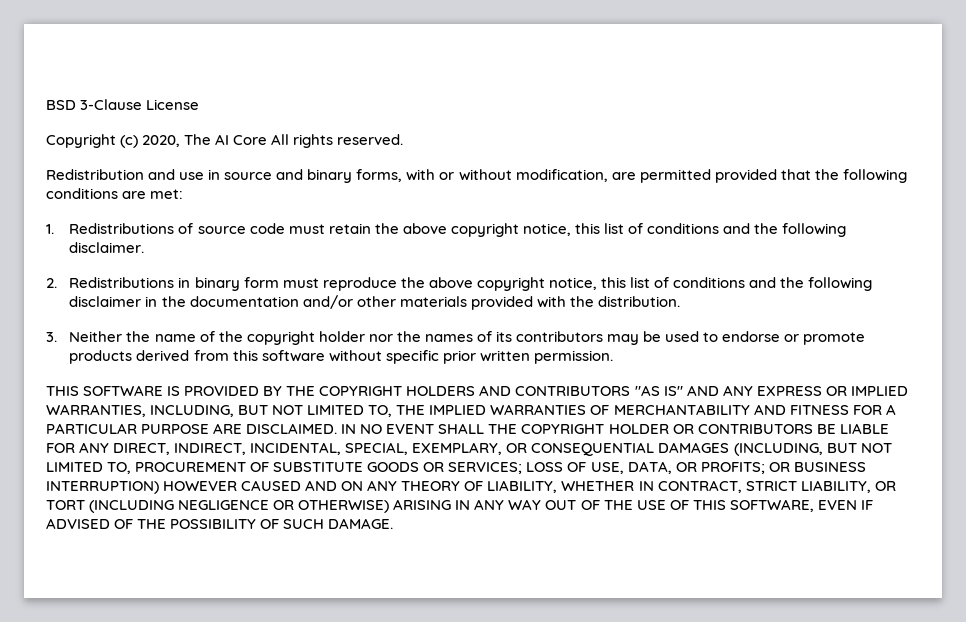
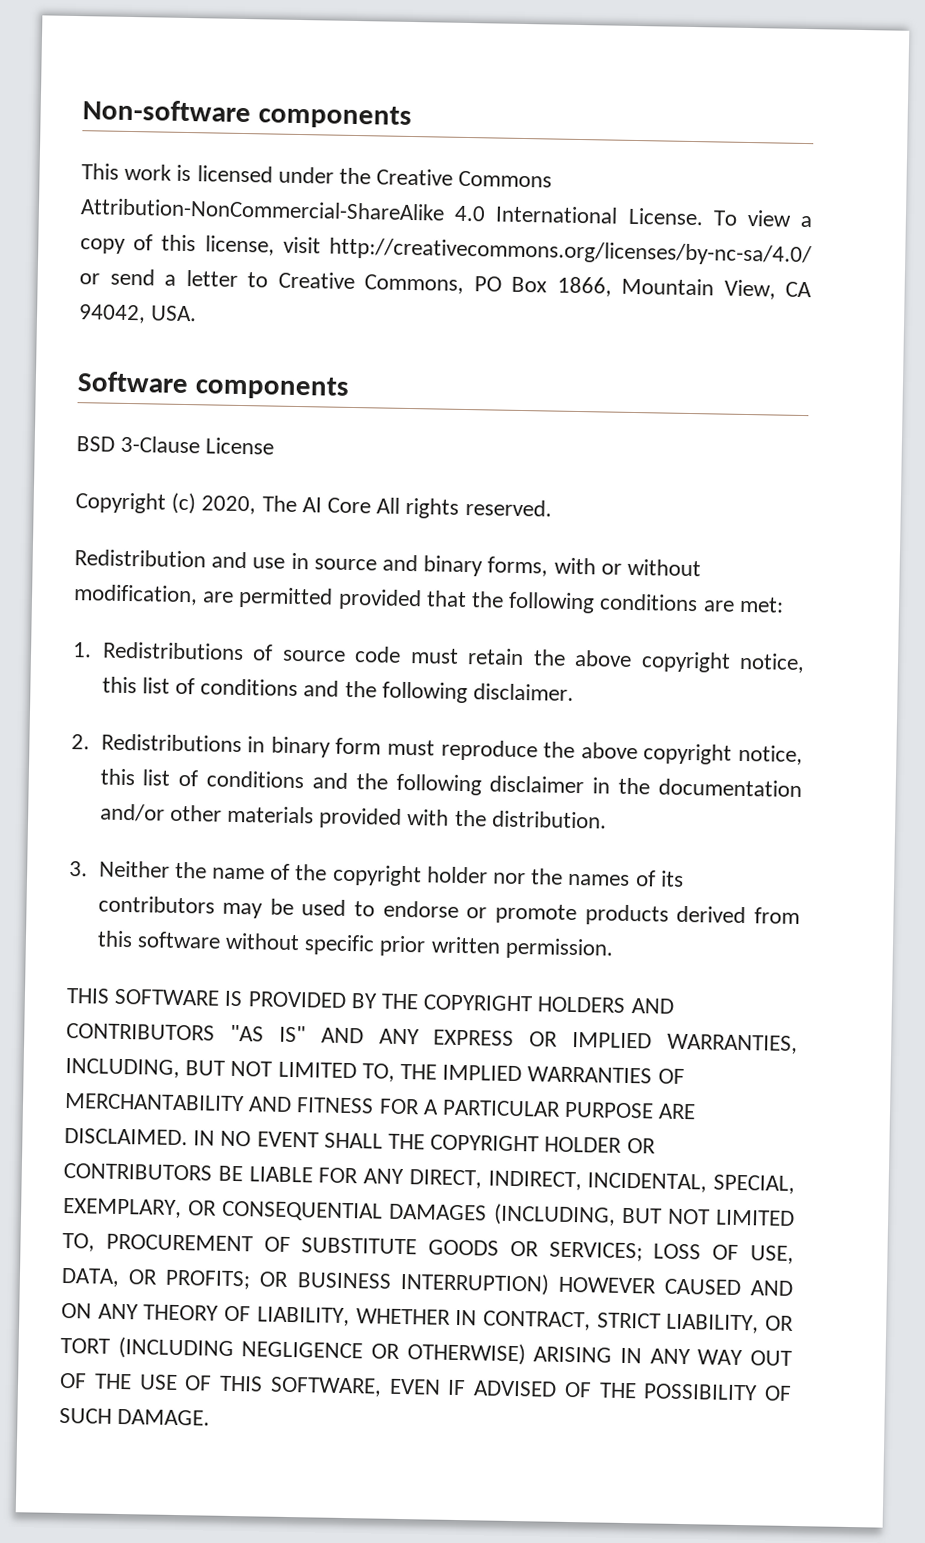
+ Non-software components
+ This work is licensed under the Creative Commons Attribution-NonCommercial-ShareAlike 4.0 International License. To view a copy of this license, visit http://creativecommons.org/licenses/by-nc-sa/4.0/ or send a letter to Creative Commons, PO Box 1866, Mountain View, CA 94042, USA.
+ Software components

